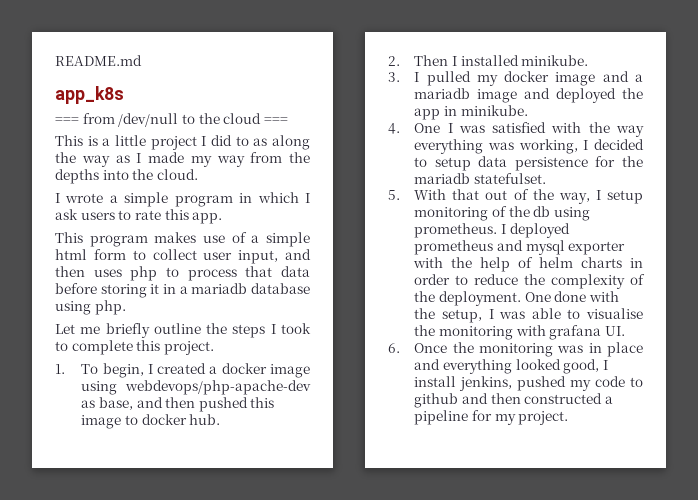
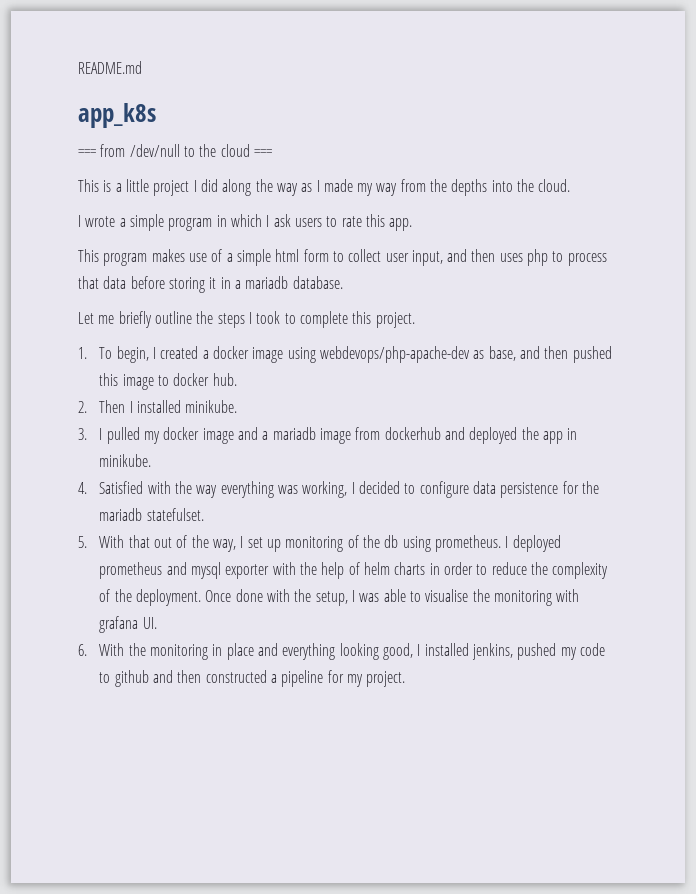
- This is a little project I did to as along the way as I made my way from the depths into the cloud.
+ This is a little project I did along the way as I made my way from the depths into the cloud.
- This program makes use of a simple html form to collect user input, and then uses php to process that data before storing it in a mariadb database using php.
+ This program makes use of a simple html form to collect user input, and then uses php to process that data before storing it in a mariadb database.
- 3. I pulled my docker image and a mariadb image and deployed the app in minikube.
+ 3. I pulled my docker image and a mariadb image from dockerhub and deployed the app in minikube.
- 4. One I was satisfied with the way everything was working, I decided to setup data persistence for the mariadb statefulset.
+ 4. Satisfied with the way everything was working, I decided to configure data persistence for the mariadb statefulset.
- 5. With that out of the way, I setup monitoring of the db using prometheus.
+ 5. With that out of the way, I set up monitoring of the db using prometheus.
- One done with the setup, I was able to visualise the monitoring with grafana UI.
+ Once done with the setup, I was able to visualise the monitoring with grafana UI.
- 6. Once the monitoring was in place and everything looked good, I install jenkins, pushed my code to github and then constructed a pipeline for my project.
+ 6. With the monitoring in place and everything looking good, I installed jenkins, pushed my code to github and then constructed a pipeline for my project.

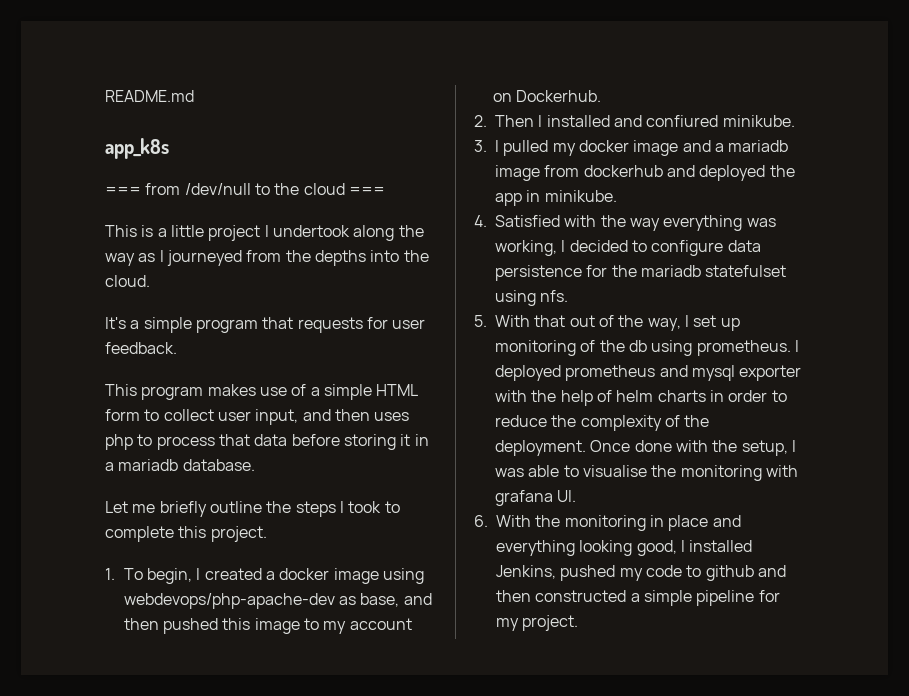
- This is a little project I did along the way as I made my way from the depths into the cloud.
+ This is a little project I undertook along the way as I journeyed from the depths into the cloud.
- I wrote a simple program in which I ask users to rate this app.
+ It's a simple program that requests for user feedback.
- This program makes use of a simple html form to collect user input, and then uses php to process that data before storing it in a mariadb database.
+ This program makes use of a simple HTML form to collect user input, and then uses php to process that data before storing it in a mariadb database.
- 1. To begin, I created a docker image using webdevops/php-apache-dev as base, and then pushed this image to docker hub.
+ 1. To begin, I created a docker image using webdevops/php-apache-dev as base, and then pushed this image to my account on Dockerhub.
- 2. Then I installed minikube.
+ 2. Then I installed and confiured minikube.
- 4. Satisfied with the way everything was working, I decided to configure data persistence for the mariadb statefulset.
+ 4. Satisfied with the way everything was working, I decided to configure data persistence for the mariadb statefulset using nfs.
- 6. With the monitoring in place and everything looking good, I installed jenkins, pushed my code to github and then constructed a pipeline for my project.
+ 6. With the monitoring in place and everything looking good, I installed Jenkins, pushed my code to github and then constructed a simple pipeline for my project.

